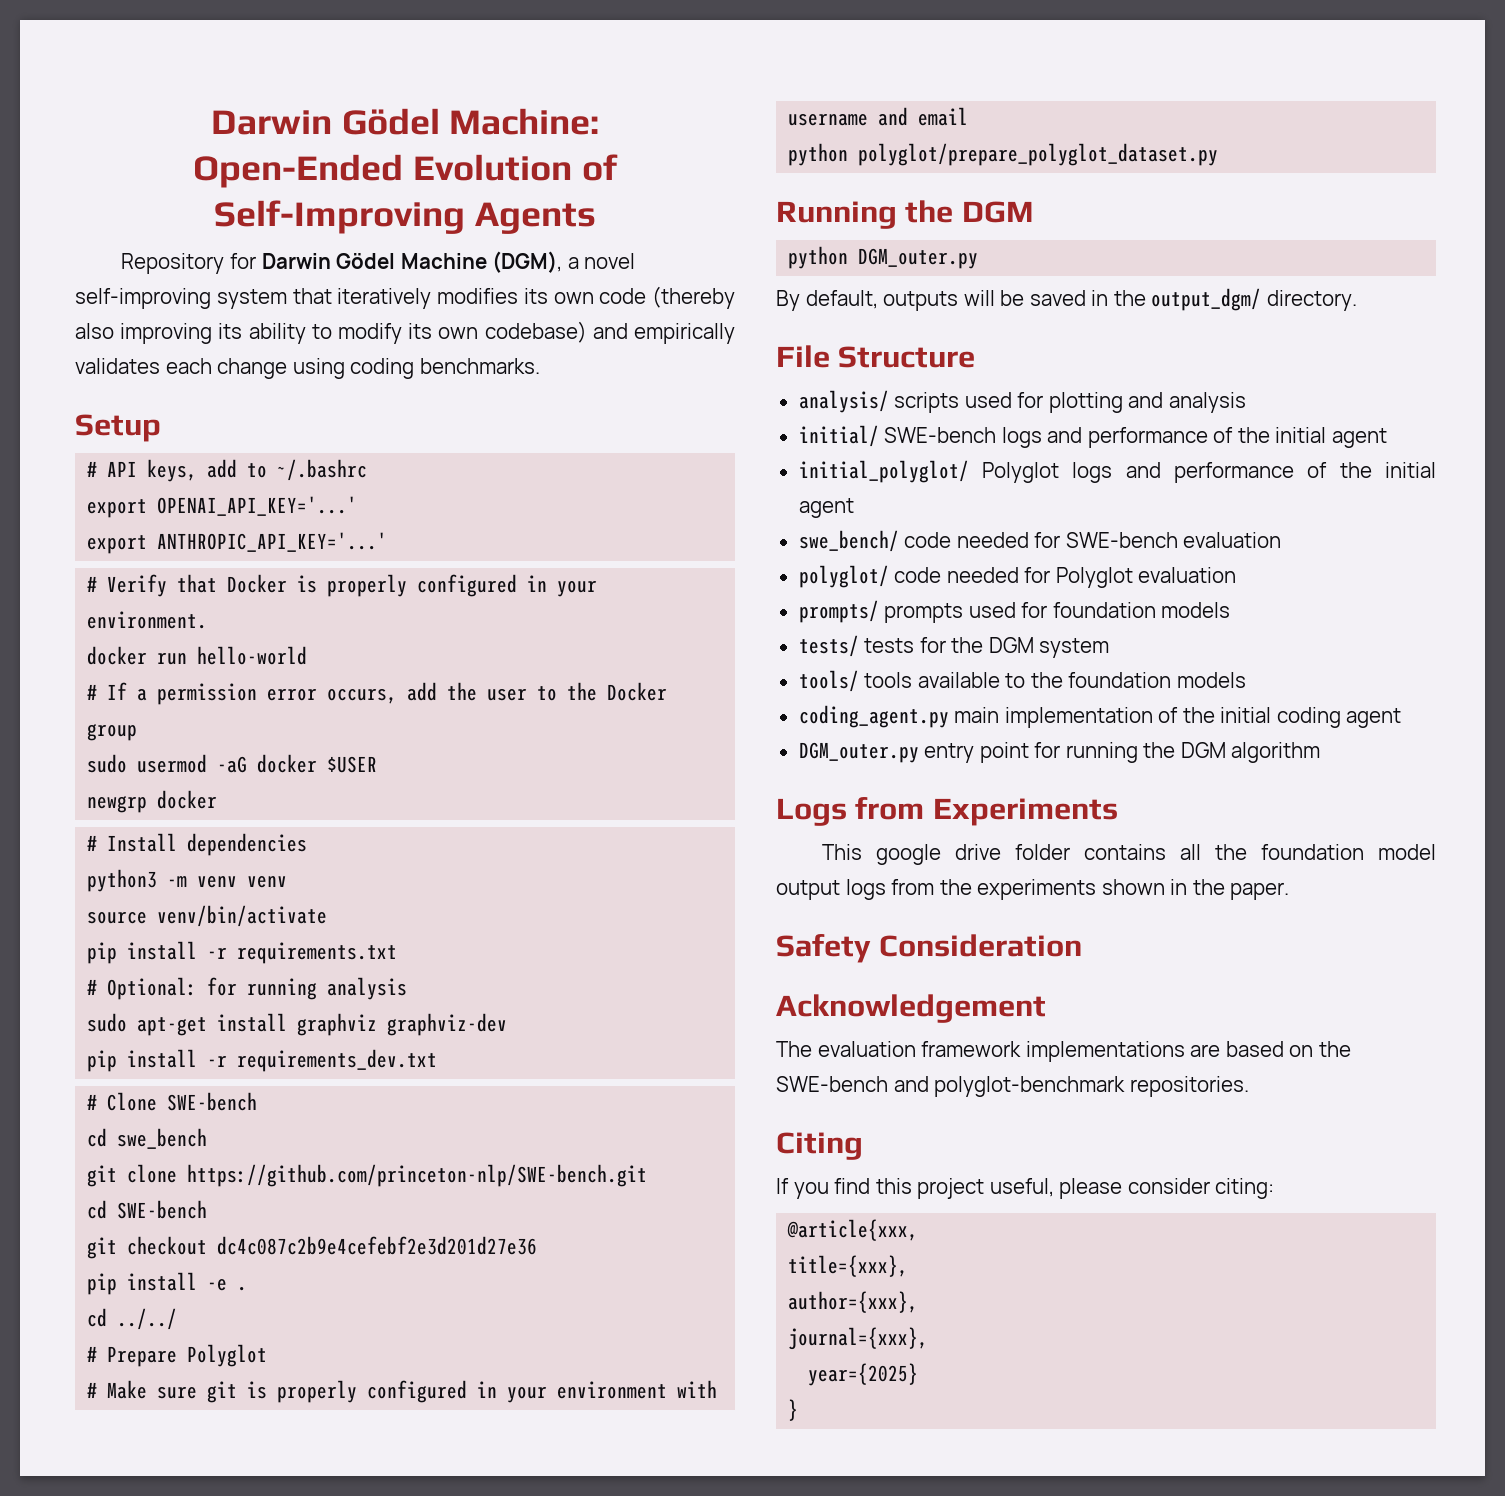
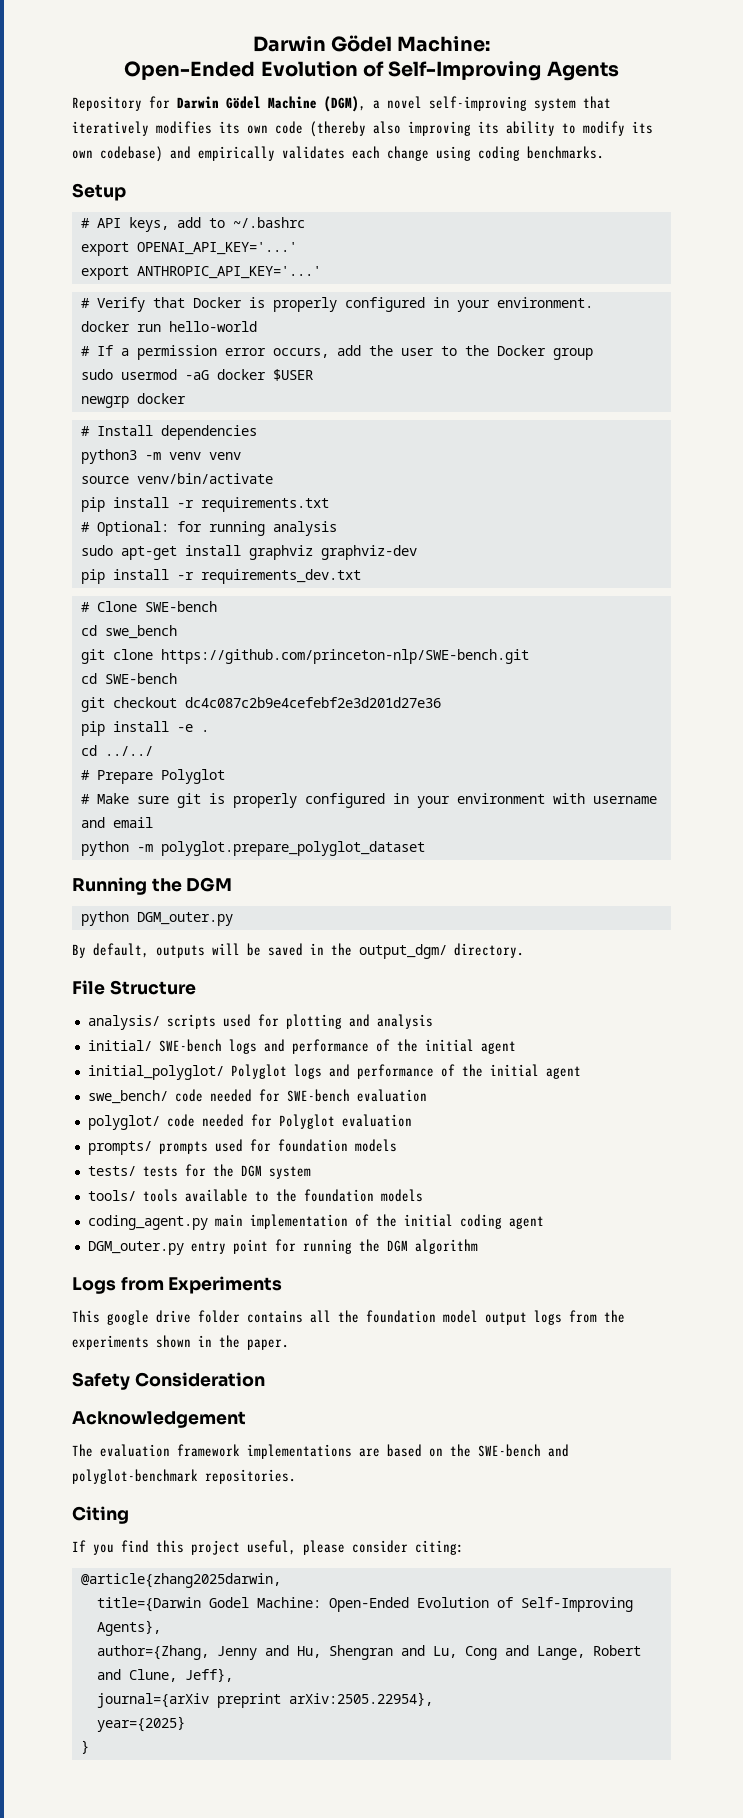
- python polyglot/prepare_polyglot_dataset.py
+ python -m polyglot.prepare_polyglot_dataset
- @article{xxx,
- title={xxx},
- author={xxx},
- journal={xxx},
+ @article{zhang2025darwin,
+ title={Darwin Godel Machine: Open-Ended Evolution of Self-Improving Agents},
+ author={Zhang, Jenny and Hu, Shengran and Lu, Cong and Lange, Robert and Clune, Jeff},
+ journal={arXiv preprint arXiv:2505.22954},

